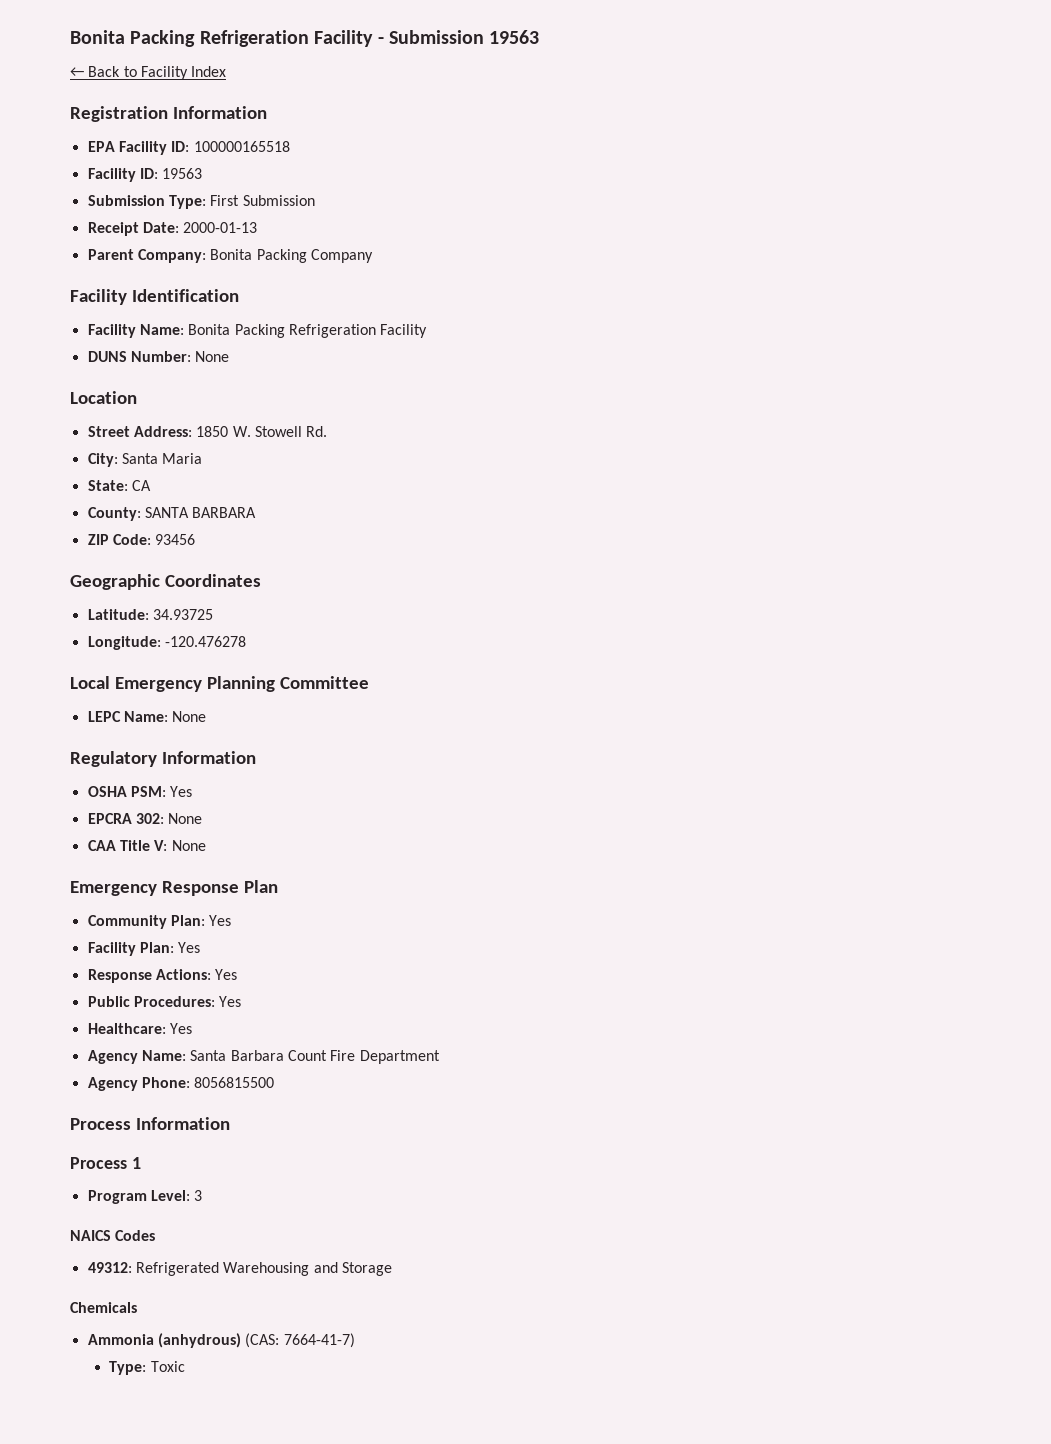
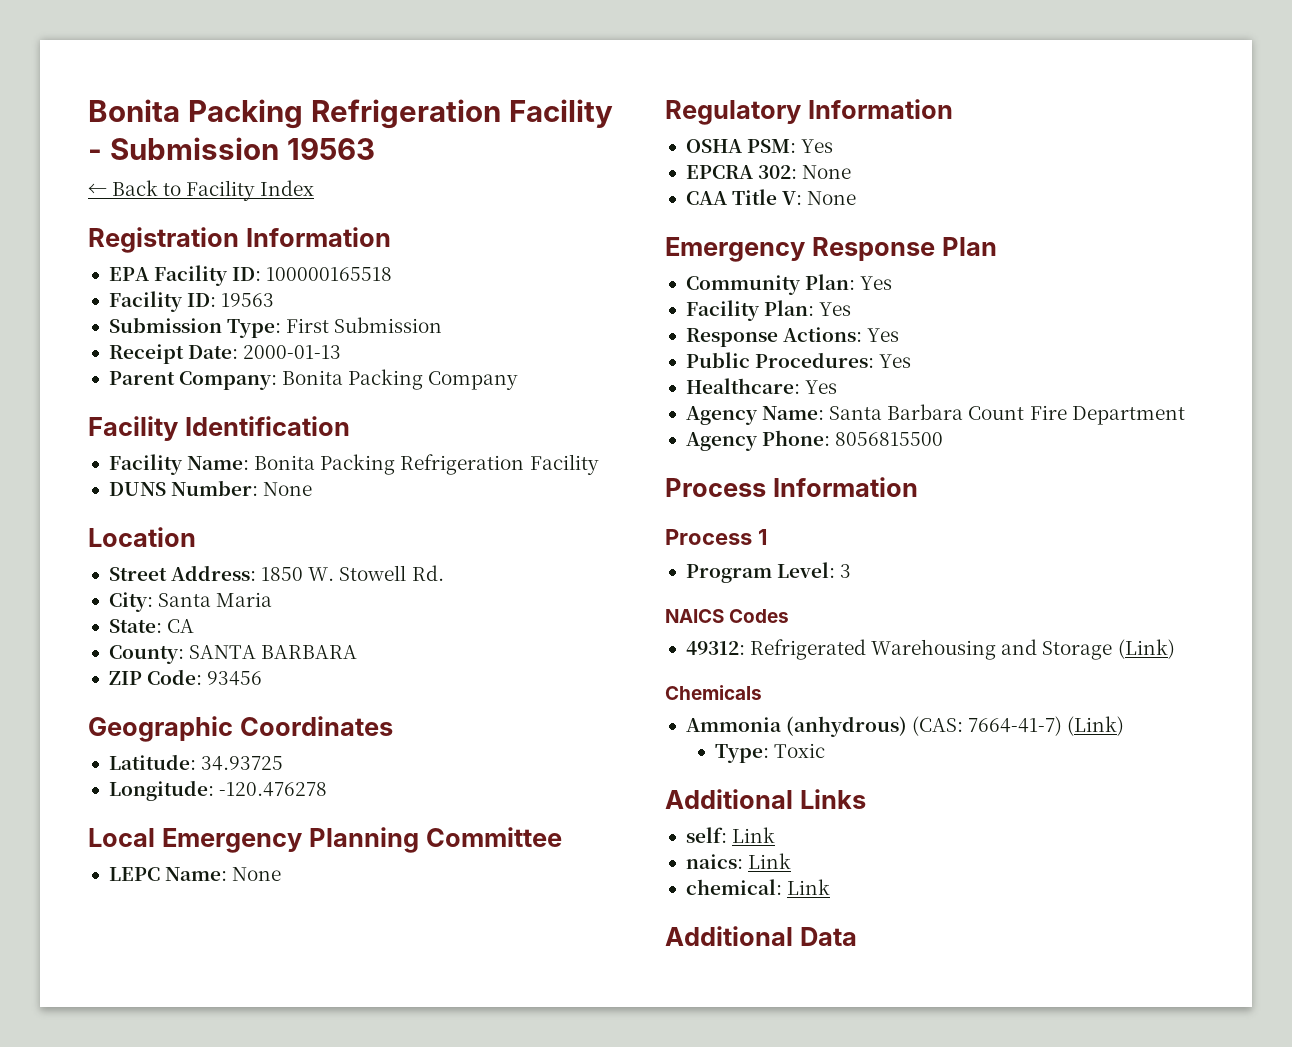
- 49312: Refrigerated Warehousing and Storage
+ 49312: Refrigerated Warehousing and Storage (Link)
- Ammonia (anhydrous) (CAS: 7664-41-7)
+ Ammonia (anhydrous) (CAS: 7664-41-7) (Link)
+ Additional Links
+ self: Link
+ naics: Link
+ chemical: Link
+ Additional Data

